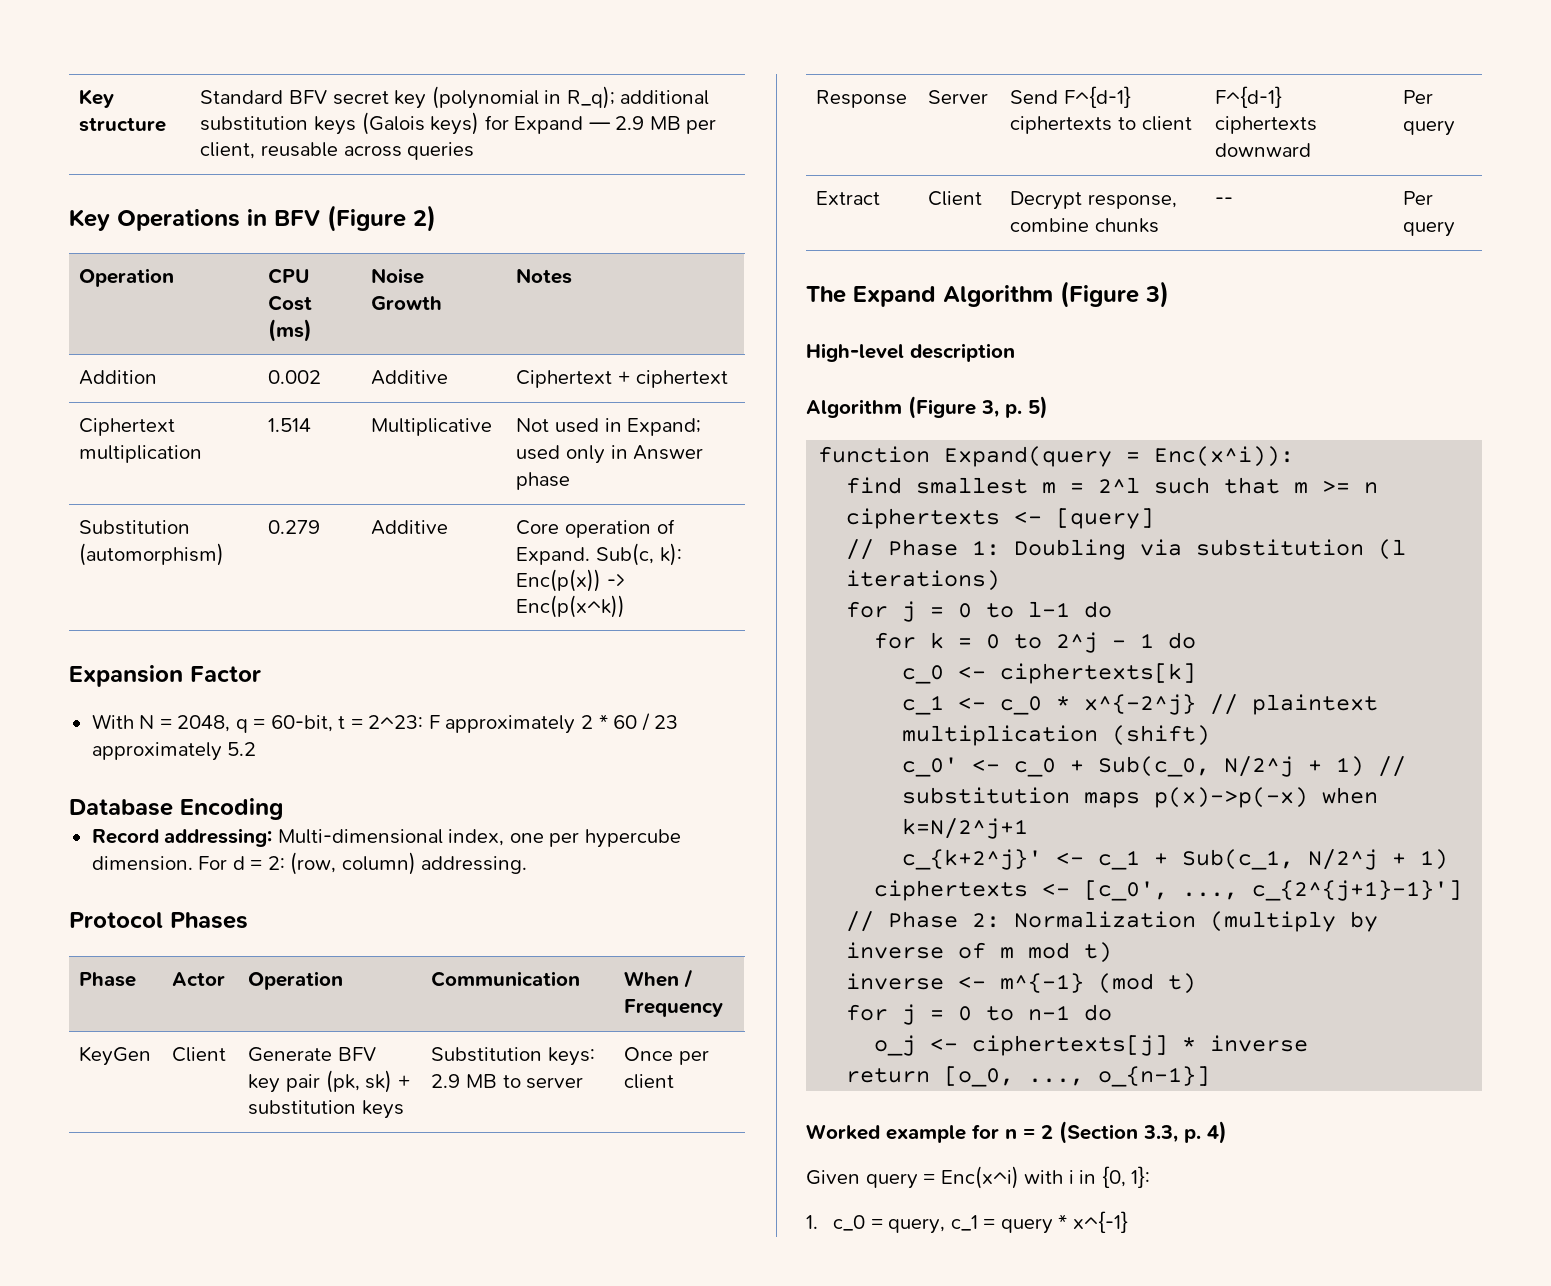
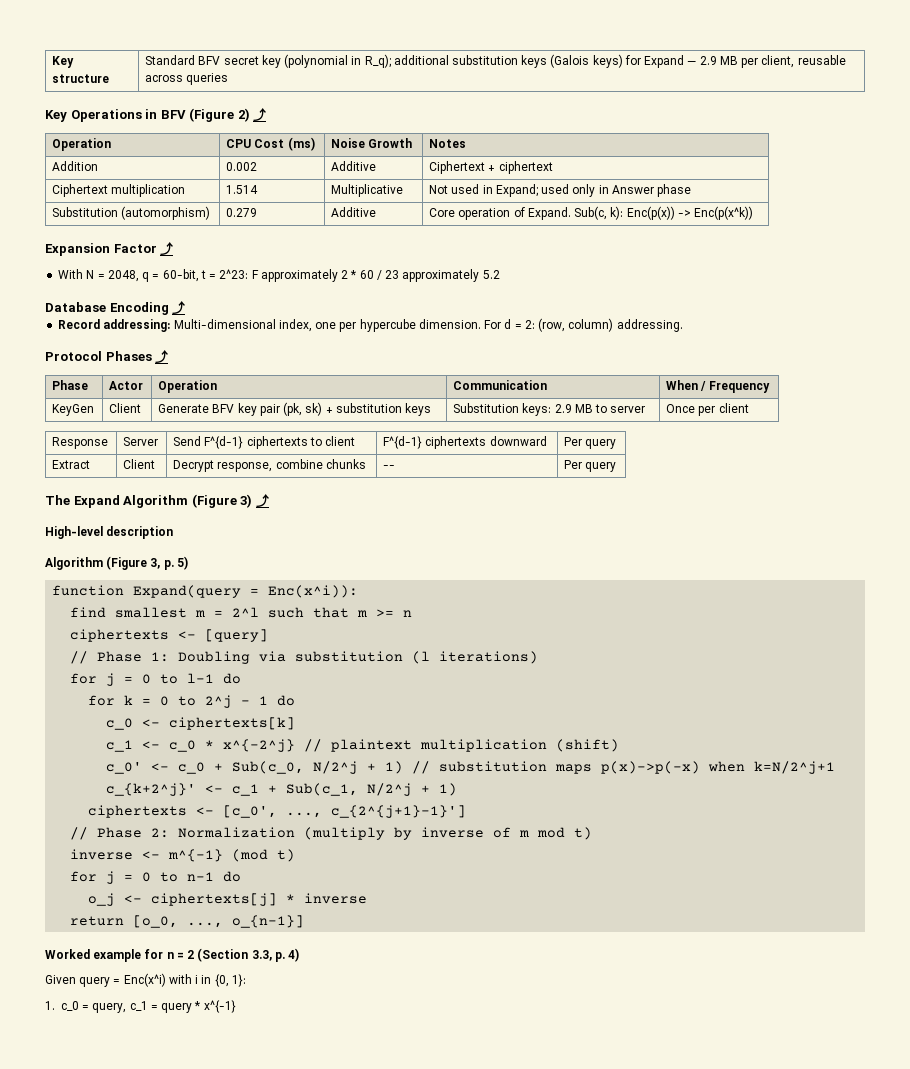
- Key Operations in BFV (Figure 2)
+ Key Operations in BFV (Figure 2) ⤴
- Expansion Factor
+ Expansion Factor ⤴
- Database Encoding
+ Database Encoding ⤴
- Protocol Phases
+ Protocol Phases ⤴
- The Expand Algorithm (Figure 3)
+ The Expand Algorithm (Figure 3) ⤴

